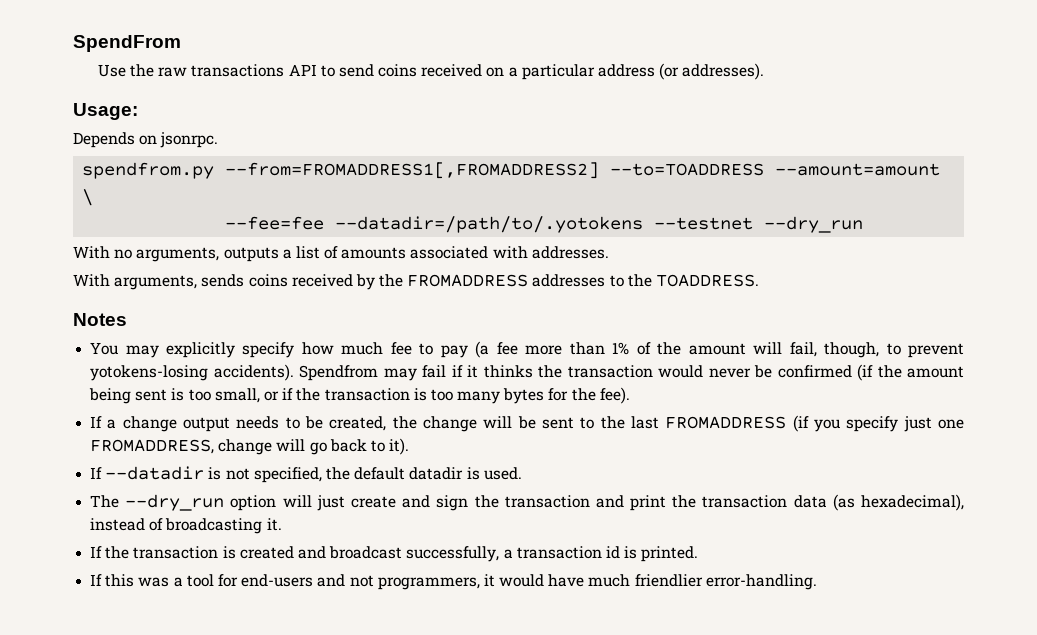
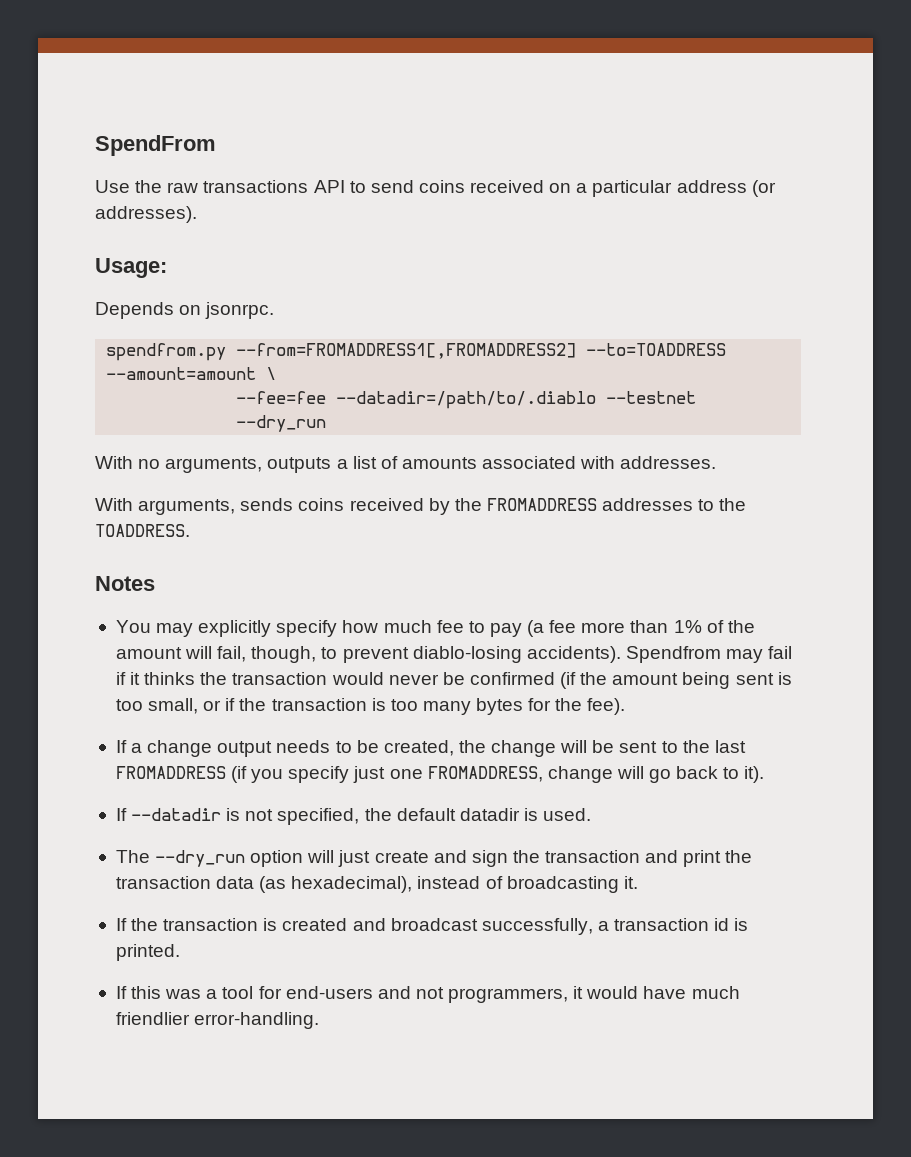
- --fee=fee --datadir=/path/to/.yotokens --testnet --dry_run
+ --fee=fee --datadir=/path/to/.diablo --testnet --dry_run
- You may explicitly specify how much fee to pay (a fee more than 1% of the amount will fail, though, to prevent yotokens-losing accidents).
+ You may explicitly specify how much fee to pay (a fee more than 1% of the amount will fail, though, to prevent diablo-losing accidents).

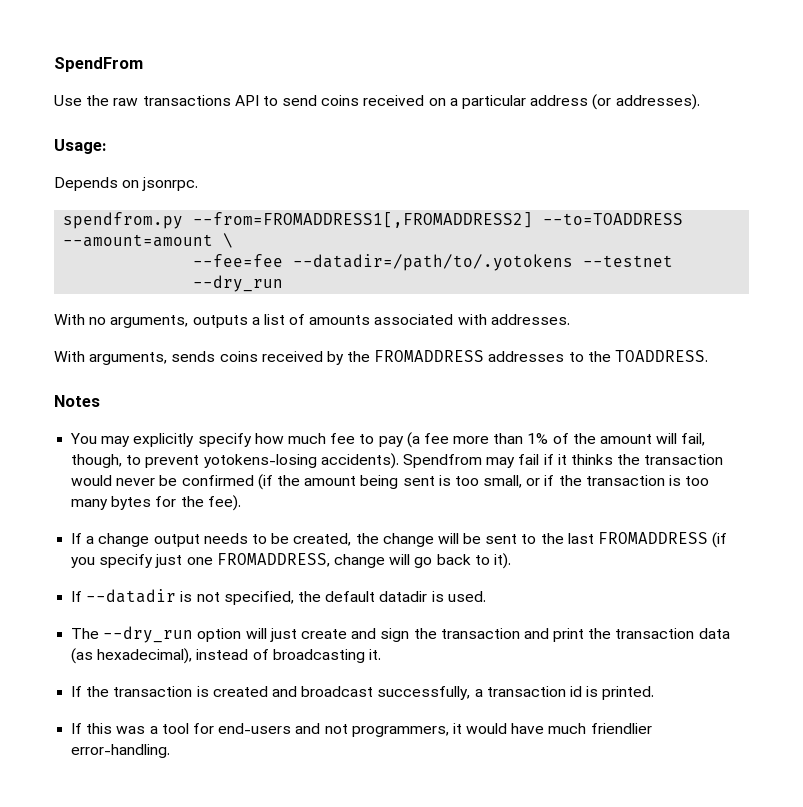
- --fee=fee --datadir=/path/to/.diablo --testnet --dry_run
+ --fee=fee --datadir=/path/to/.yotokens --testnet --dry_run
- You may explicitly specify how much fee to pay (a fee more than 1% of the amount will fail, though, to prevent diablo-losing accidents).
+ You may explicitly specify how much fee to pay (a fee more than 1% of the amount will fail, though, to prevent yotokens-losing accidents).

